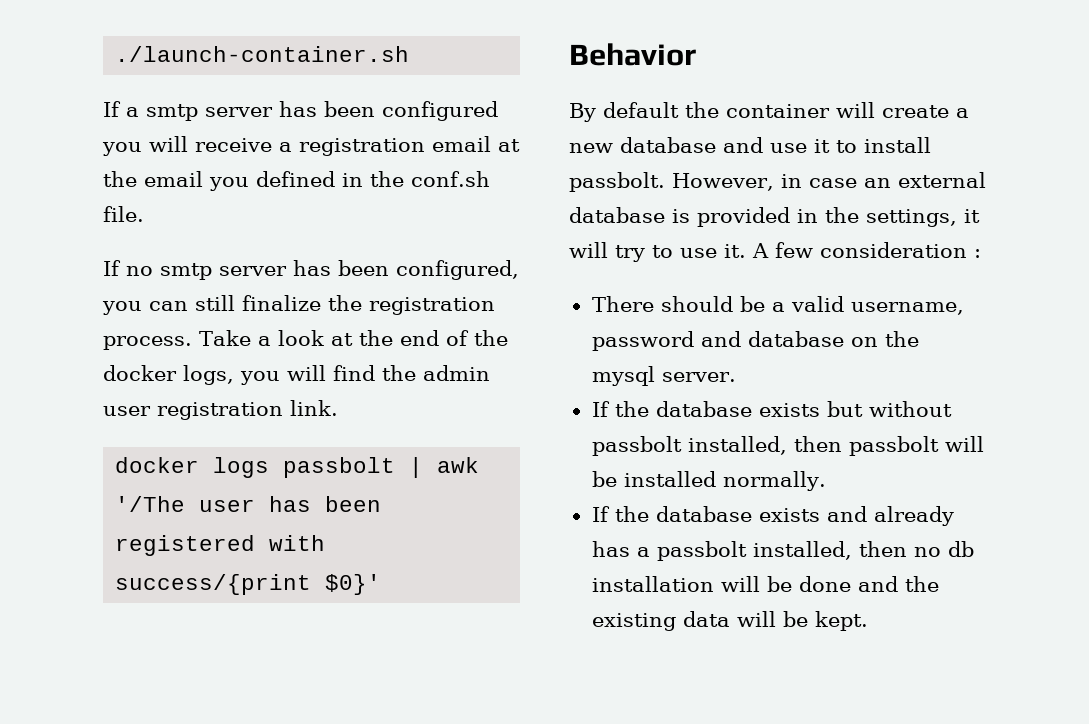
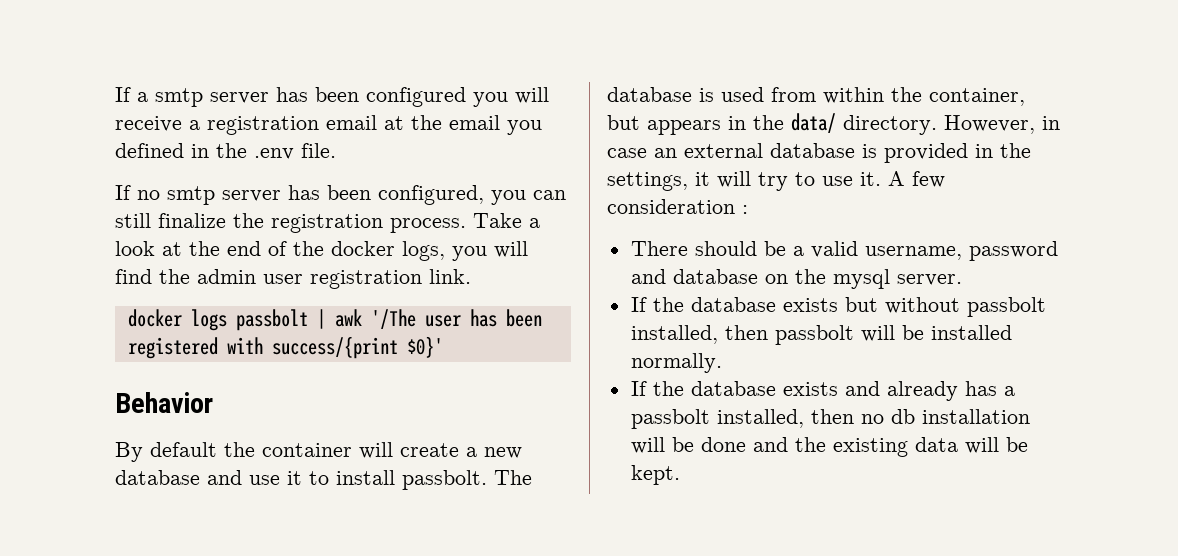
- ./launch-container.sh
- If a smtp server has been configured you will receive a registration email at the email you defined in the conf.sh file.
+ If a smtp server has been configured you will receive a registration email at the email you defined in the .env file.
+ The database is used from within the container, but appears in the data/ directory.

